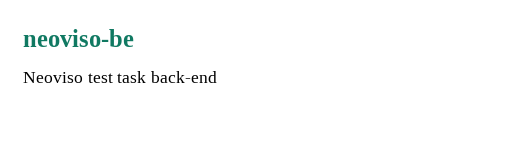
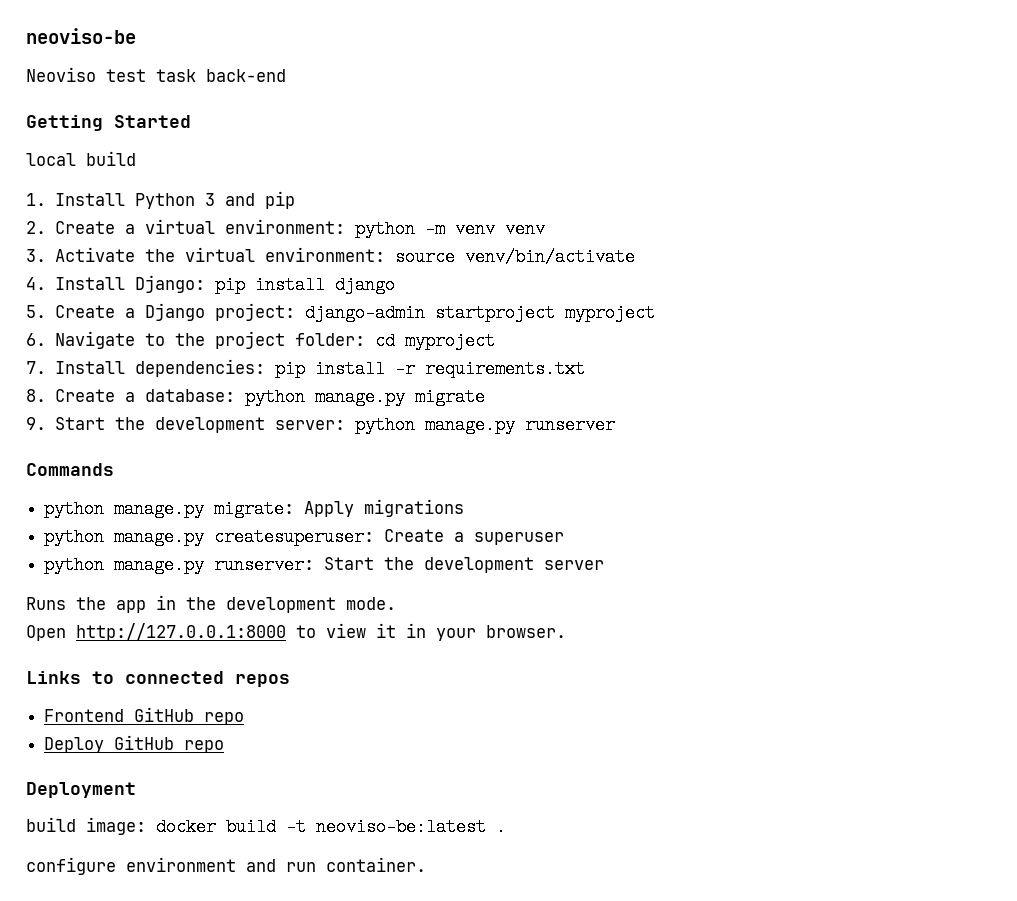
+ Getting Started
+ local build
+ 1. Install Python 3 and pip
+ 2. Create a virtual environment: python -m venv venv
+ 3. Activate the virtual environment: source venv/bin/activate
+ 4. Install Django: pip install django
+ 5. Create a Django project: django-admin startproject myproject
+ 6. Navigate to the project folder: cd myproject
+ 7. Install dependencies: pip install -r requirements.txt
+ 8. Create a database: python manage.py migrate
+ 9. Start the development server: python manage.py runserver
+ Commands
+ python manage.py migrate: Apply migrations
+ python manage.py createsuperuser: Create a superuser
+ python manage.py runserver: Start the development server
+ Runs the app in the development mode.
+ Open http://127.0.0.1:8000 to view it in your browser.
+ Links to connected repos
+ Frontend GitHub repo
+ Deploy GitHub repo
+ Deployment
+ build image: docker build -t neoviso-be:latest .
+ configure environment and run container.

